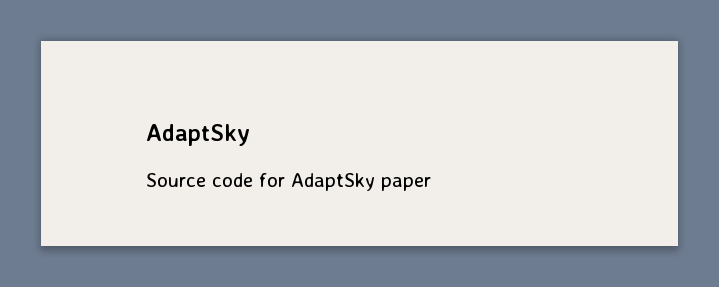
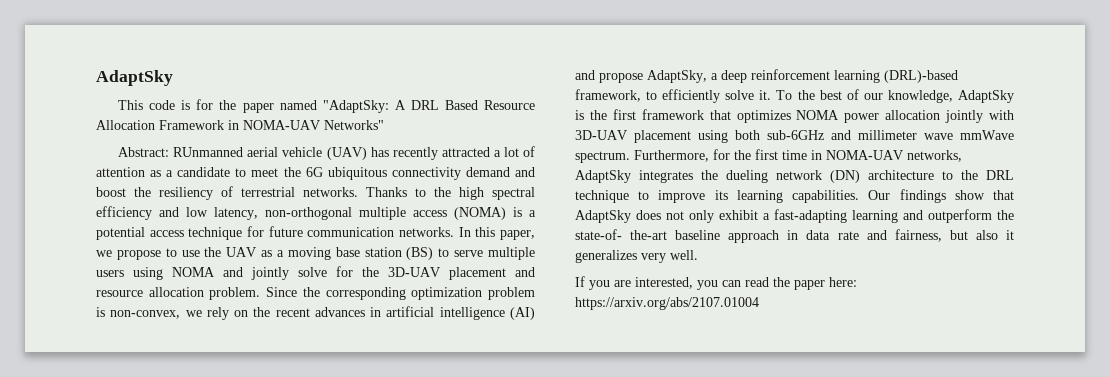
- Source code for AdaptSky paper
+ This code is for the paper named "AdaptSky: A DRL Based Resource Allocation Framework in NOMA-UAV Networks"
+ Abstract: RUnmanned aerial vehicle (UAV) has recently attracted a lot of attention as a candidate to meet the 6G ubiquitous connectivity demand and boost the resiliency of terrestrial networks. Thanks to the high spectral efficiency and low latency, non-orthogonal multiple access (NOMA) is a potential access technique for future communication networks. In this paper, we propose to use the UAV as a moving base station (BS) to serve multiple users using NOMA and jointly solve for the 3D-UAV placement and resource allocation problem. Since the corresponding optimization problem is non-convex, we rely on the recent advances in artificial intelligence (AI) and propose AdaptSky, a deep reinforcement learning (DRL)-based framework, to efficiently solve it. To the best of our knowledge, AdaptSky is the first framework that optimizes NOMA power allocation jointly with 3D-UAV placement using both sub-6GHz and millimeter wave mmWave spectrum. Furthermore, for the first time in NOMA-UAV networks, AdaptSky integrates the dueling network (DN) architecture to the DRL technique to improve its learning capabilities. Our findings show that AdaptSky does not only exhibit a fast-adapting learning and outperform the state-of- the-art baseline approach in data rate and fairness, but also it generalizes very well.
+ If you are interested, you can read the paper here: https://arxiv.org/abs/2107.01004

